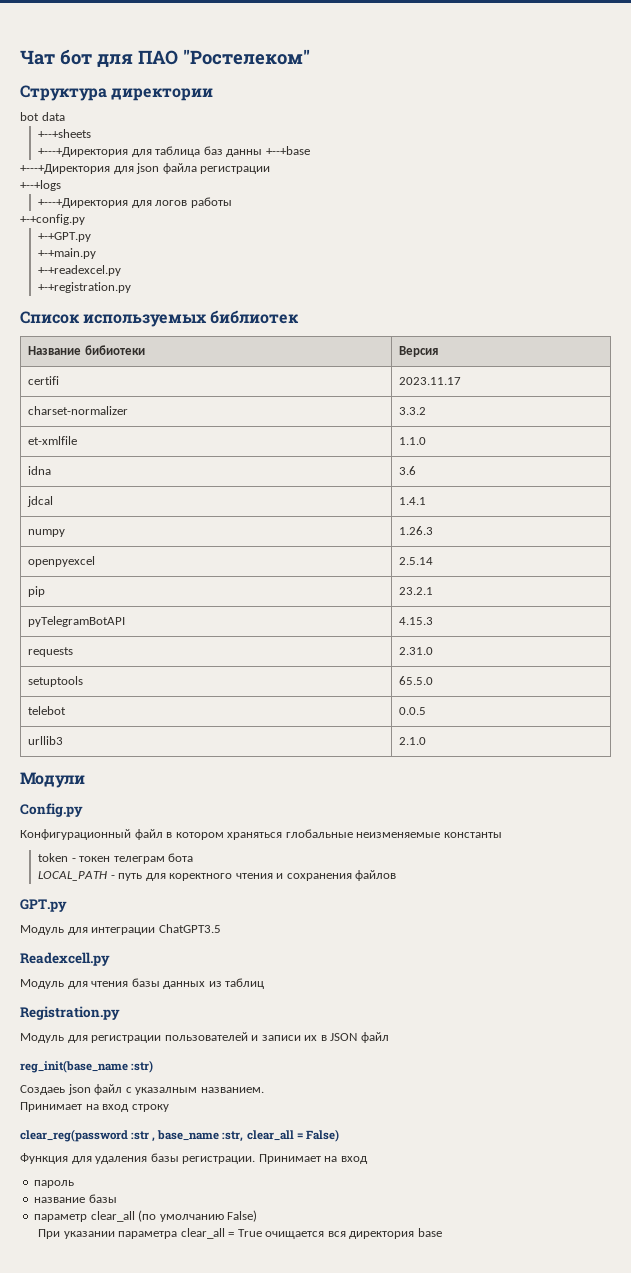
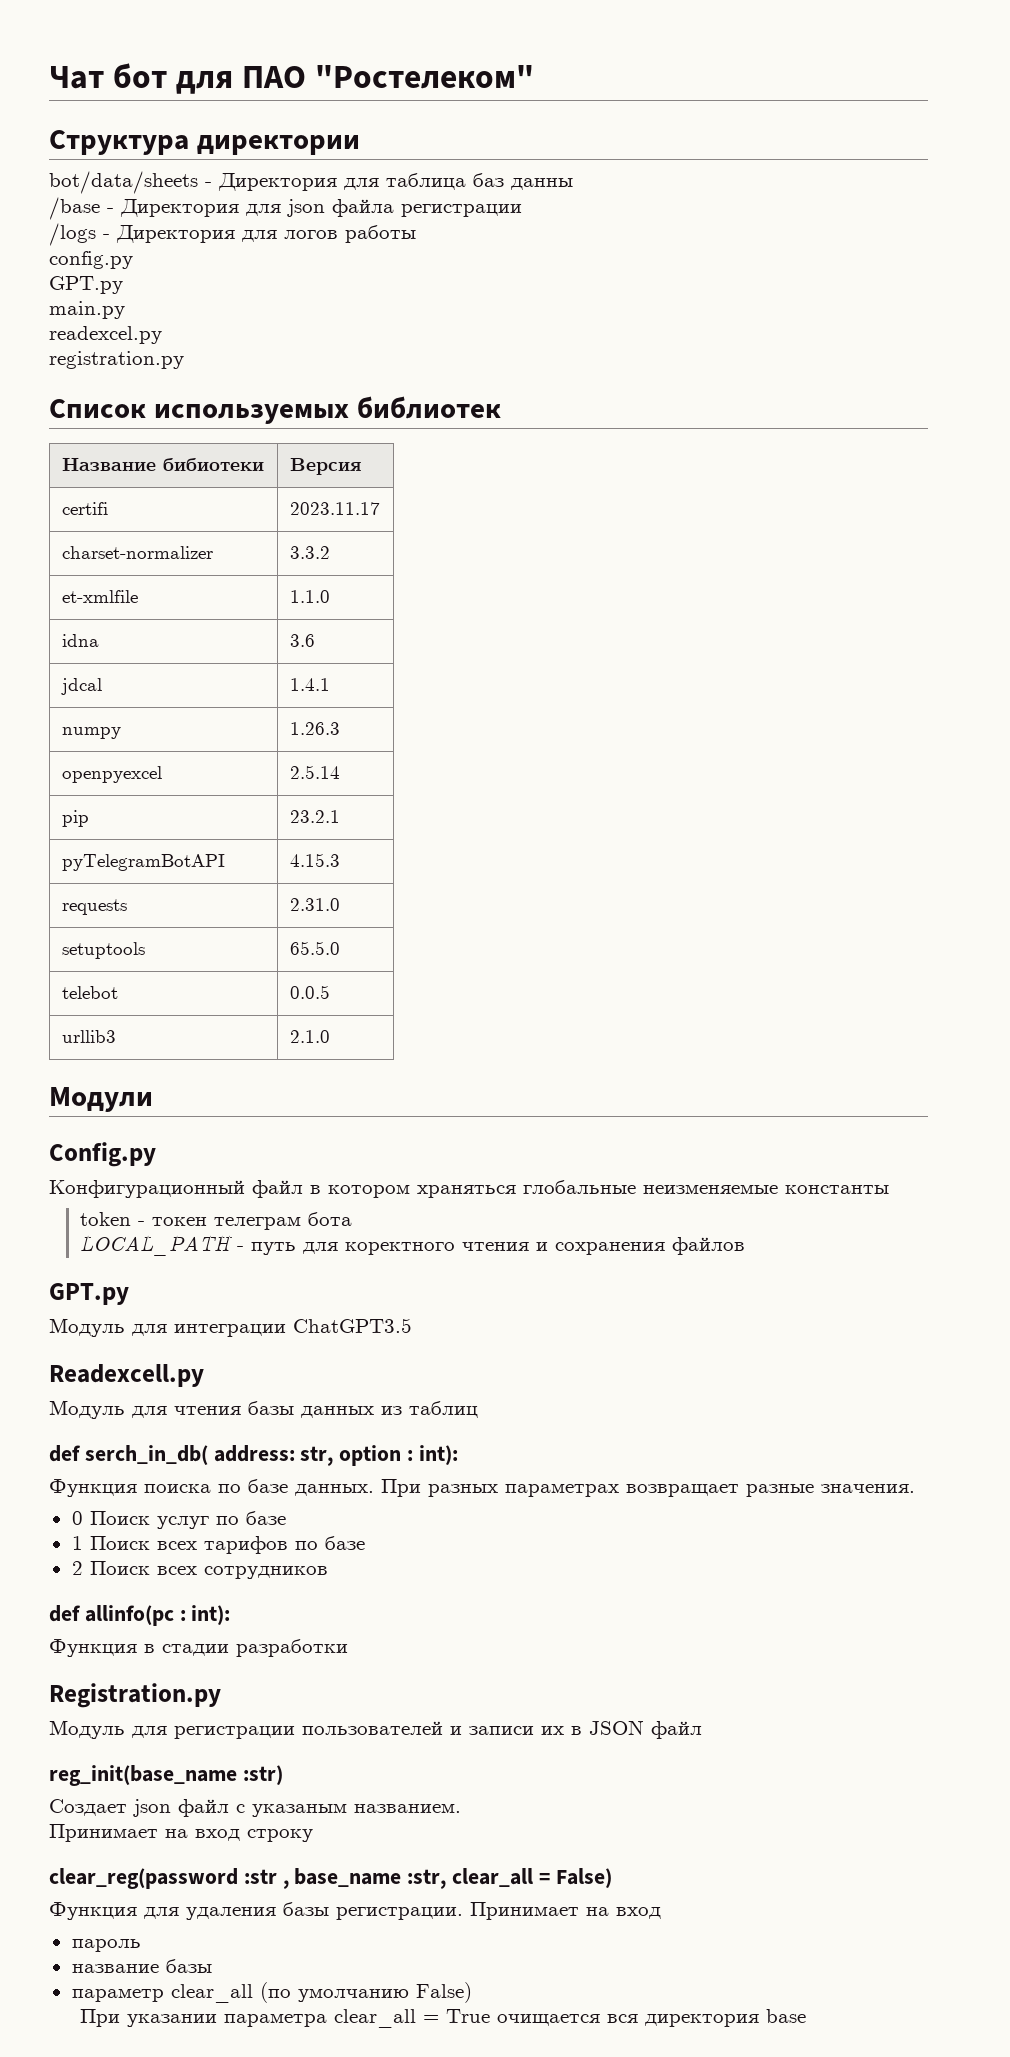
- bot data
- +--+sheets
- +---+Директория для таблица баз данны +--+base
- +---+Директория для json файла регистрации
+ bot/data/sheets - Директория для таблица баз данны
+ /base - Директория для json файла регистрации
- +--+logs
- +---+Директория для логов работы
+ /logs - Директория для логов работы
- +-+config.py
- +-+GPT.py
- +-+main.py
- +-+readexcel.py
- +-+registration.py
+ config.py
+ GPT.py
+ main.py
+ readexcel.py
+ registration.py
+ def serch_in_db( address: str, option : int):
+ Функция поиска по базе данных. При разных параметрах возвращает разные значения.
+ 0 Поиск услуг по базе
+ 1 Поиск всех тарифов по базе
+ 2 Поиск всех сотрудников
+ def allinfo(pc : int):
+ Функция в стадии разработки
- Создаеь json файл с указалным названием.
+ Создает json файл с указаным названием.

